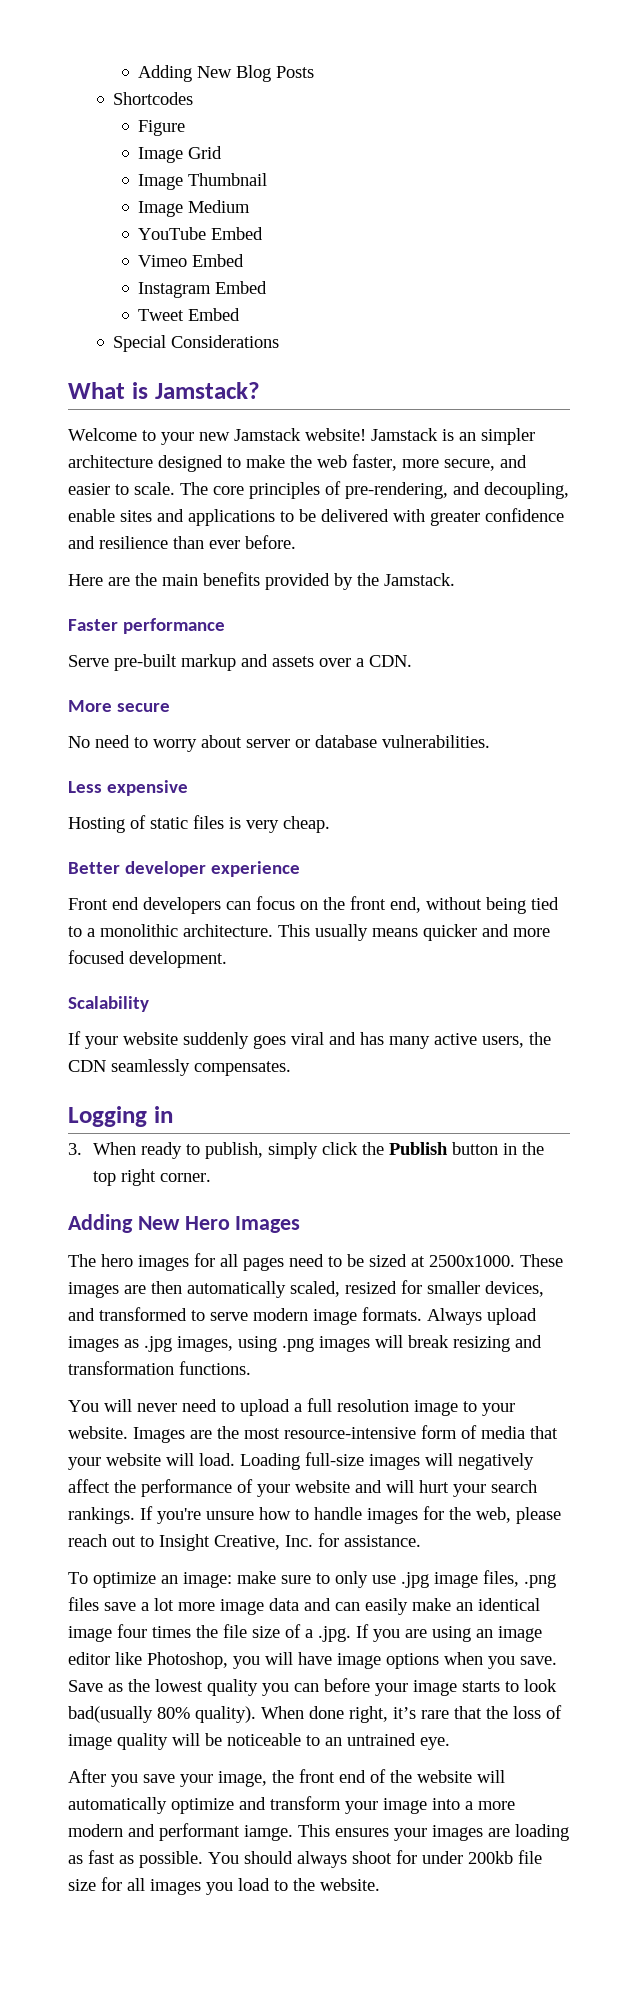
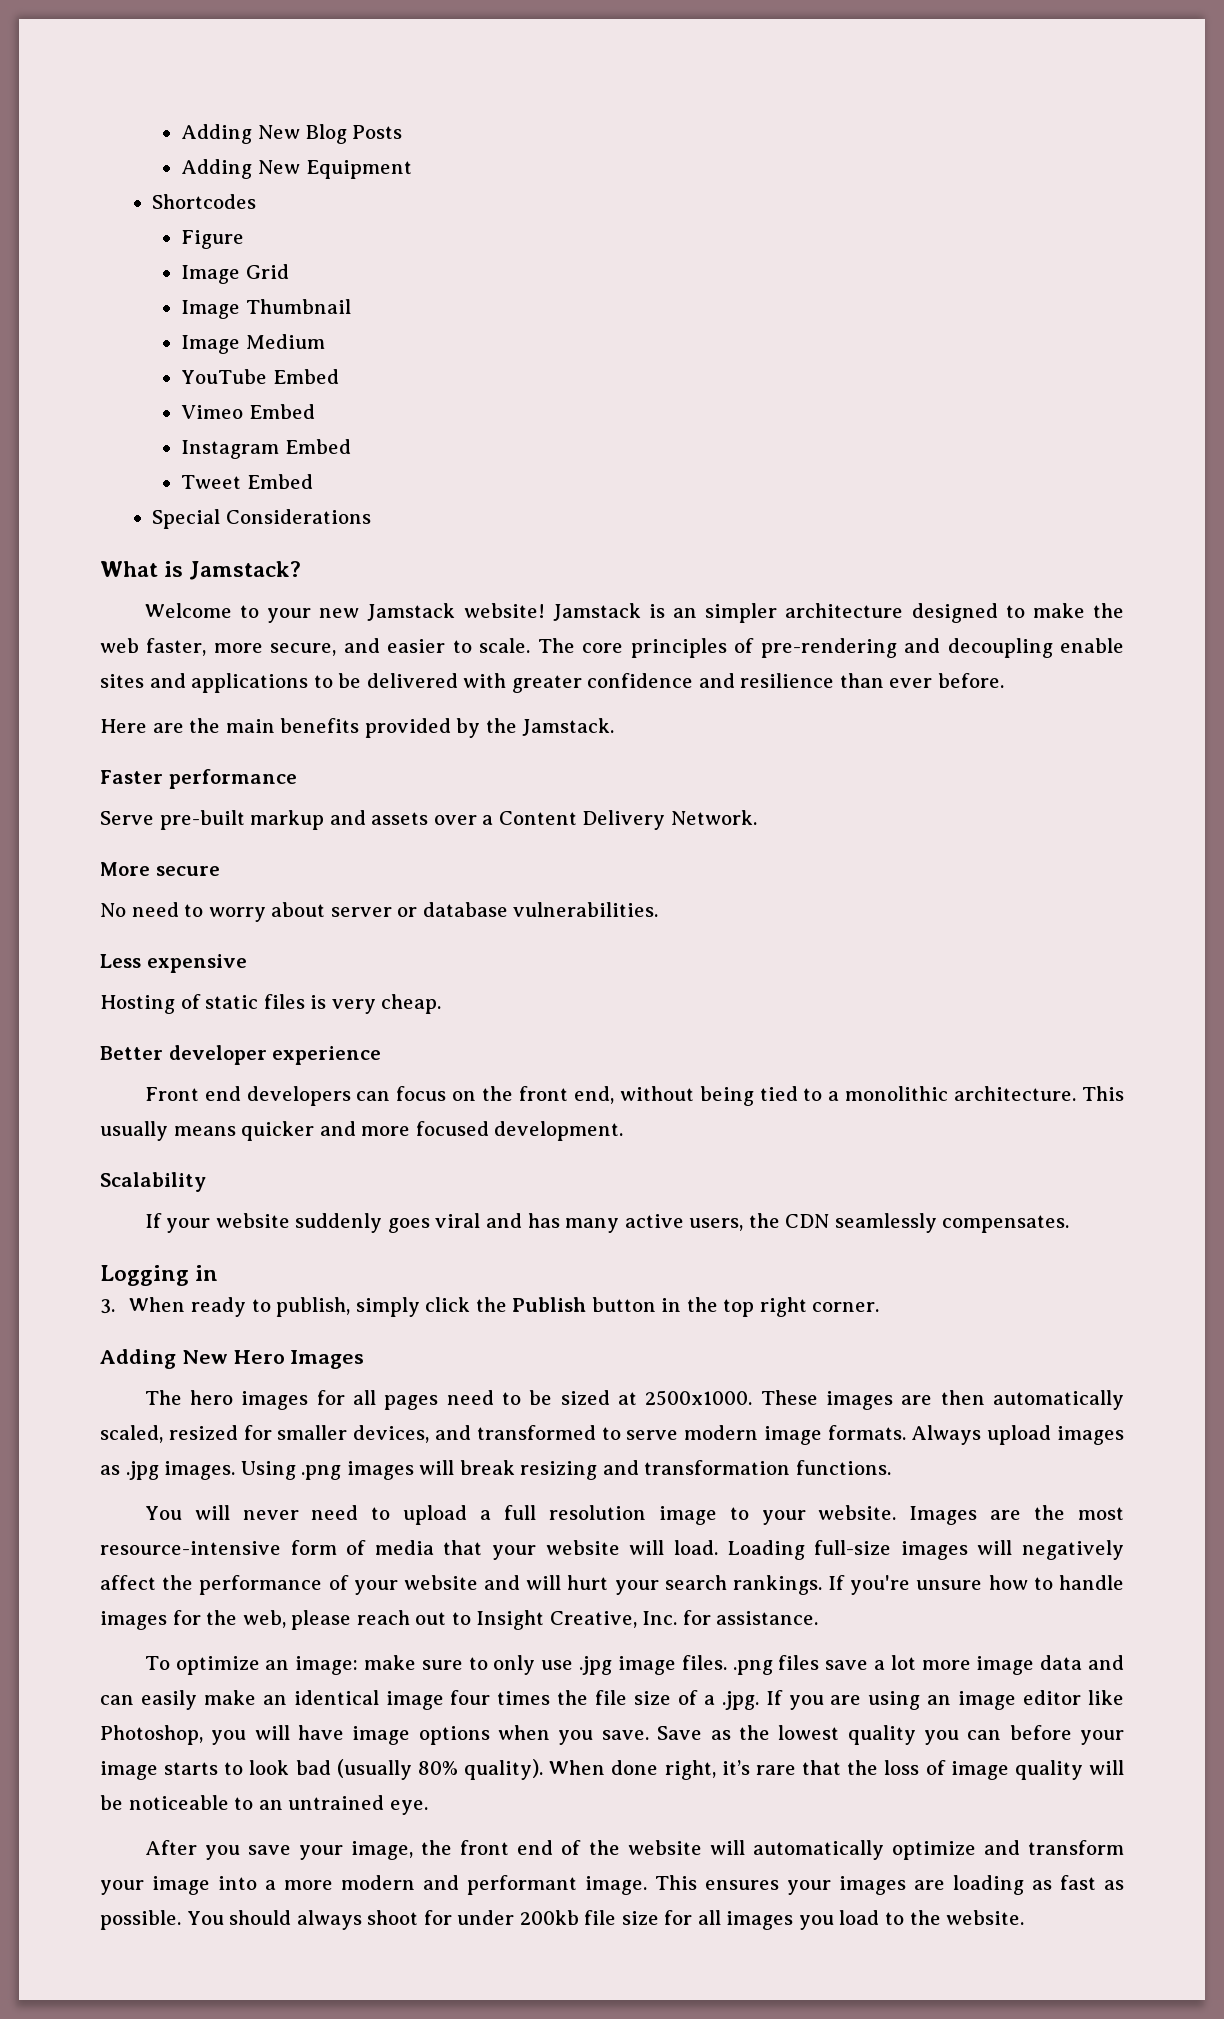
+ Adding New Equipment
- The core principles of pre-rendering, and decoupling, enable sites and applications to be delivered with greater confidence and resilience than ever before.
+ The core principles of pre-rendering and decoupling enable sites and applications to be delivered with greater confidence and resilience than ever before.
- Serve pre-built markup and assets over a CDN.
+ Serve pre-built markup and assets over a Content Delivery Network.
- Always upload images as .jpg images, using .png images will break resizing and transformation functions.
+ Always upload images as .jpg images. Using .png images will break resizing and transformation functions.
- To optimize an image: make sure to only use .jpg image files, .png files save a lot more image data and can easily make an identical image four times the file size of a .jpg. If you are using an image editor like Photoshop, you will have image options when you save.
+ To optimize an image: make sure to only use .jpg image files. .png files save a lot more image data and can easily make an identical image four times the file size of a .jpg. If you are using an image editor like Photoshop, you will have image options when you save.
- Save as the lowest quality you can before your image starts to look bad(usually 80% quality).
+ Save as the lowest quality you can before your image starts to look bad (usually 80% quality).
- After you save your image, the front end of the website will automatically optimize and transform your image into a more modern and performant iamge.
+ After you save your image, the front end of the website will automatically optimize and transform your image into a more modern and performant image.

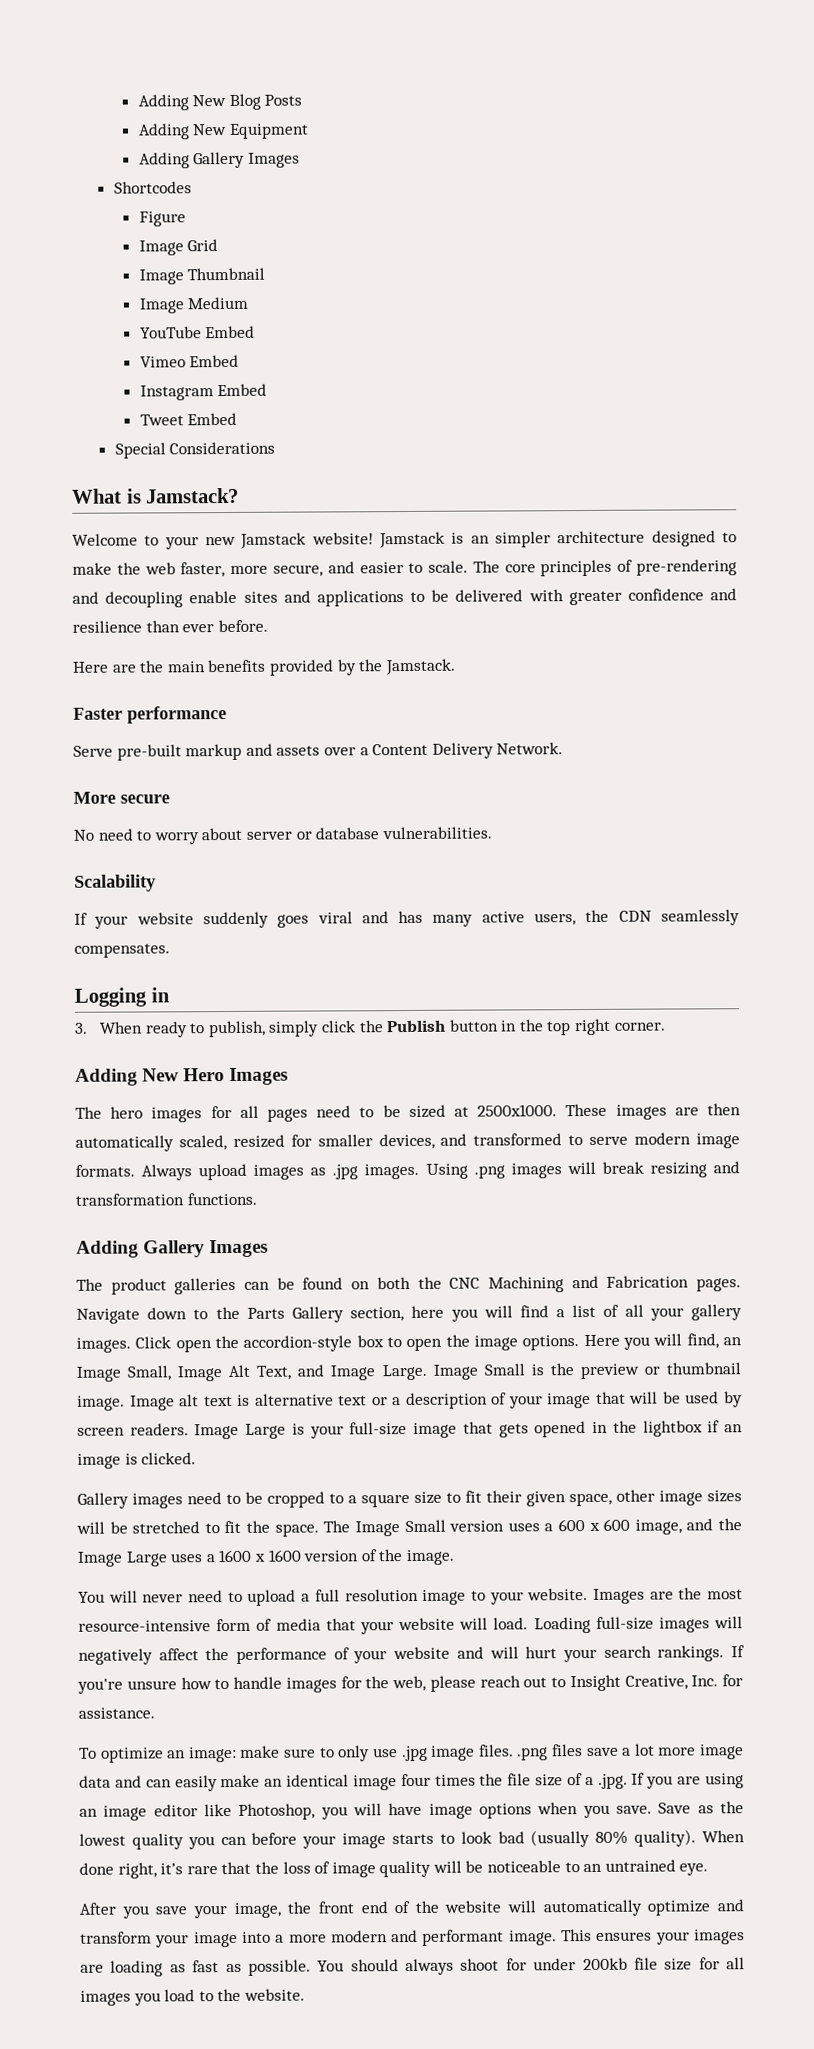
  Adding New Equipment
+ Adding Gallery Images
- Less expensive
- Hosting of static files is very cheap.
- Better developer experience
- Front end developers can focus on the front end, without being tied to a monolithic architecture. This usually means quicker and more focused development.
  Using .png images will break resizing and transformation functions.
+ Adding Gallery Images
+ The product galleries can be found on both the CNC Machining and Fabrication pages. Navigate down to the Parts Gallery section, here you will find a list of all your gallery images. Click open the accordion-style box to open the image options. Here you will find, an Image Small, Image Alt Text, and Image Large. Image Small is the preview or thumbnail image. Image alt text is alternative text or a description of your image that will be used by screen readers. Image Large is your full-size image that gets opened in the lightbox if an image is clicked.
+ Gallery images need to be cropped to a square size to fit their given space, other image sizes will be stretched to fit the space. The Image Small version uses a 600 x 600 image, and the Image Large uses a 1600 x 1600 version of the image.

